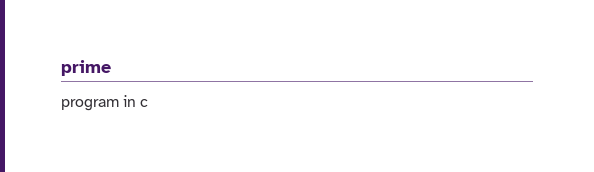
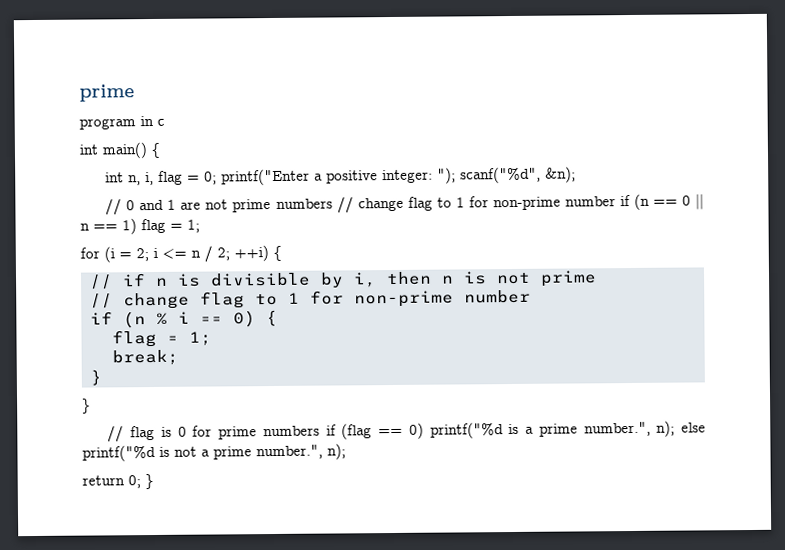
+ int main() {
+ int n, i, flag = 0; printf("Enter a positive integer: "); scanf("%d", &n);
+ // 0 and 1 are not prime numbers // change flag to 1 for non-prime number if (n == 0 || n == 1) flag = 1;
+ for (i = 2; i <= n / 2; ++i) {
+ // if n is divisible by i, then n is not prime
+ // change flag to 1 for non-prime number
+ if (n % i == 0) {
+ flag = 1;
+ break;
+ }
+ }
+ // flag is 0 for prime numbers if (flag == 0) printf("%d is a prime number.", n); else printf("%d is not a prime number.", n);
+ return 0; }

